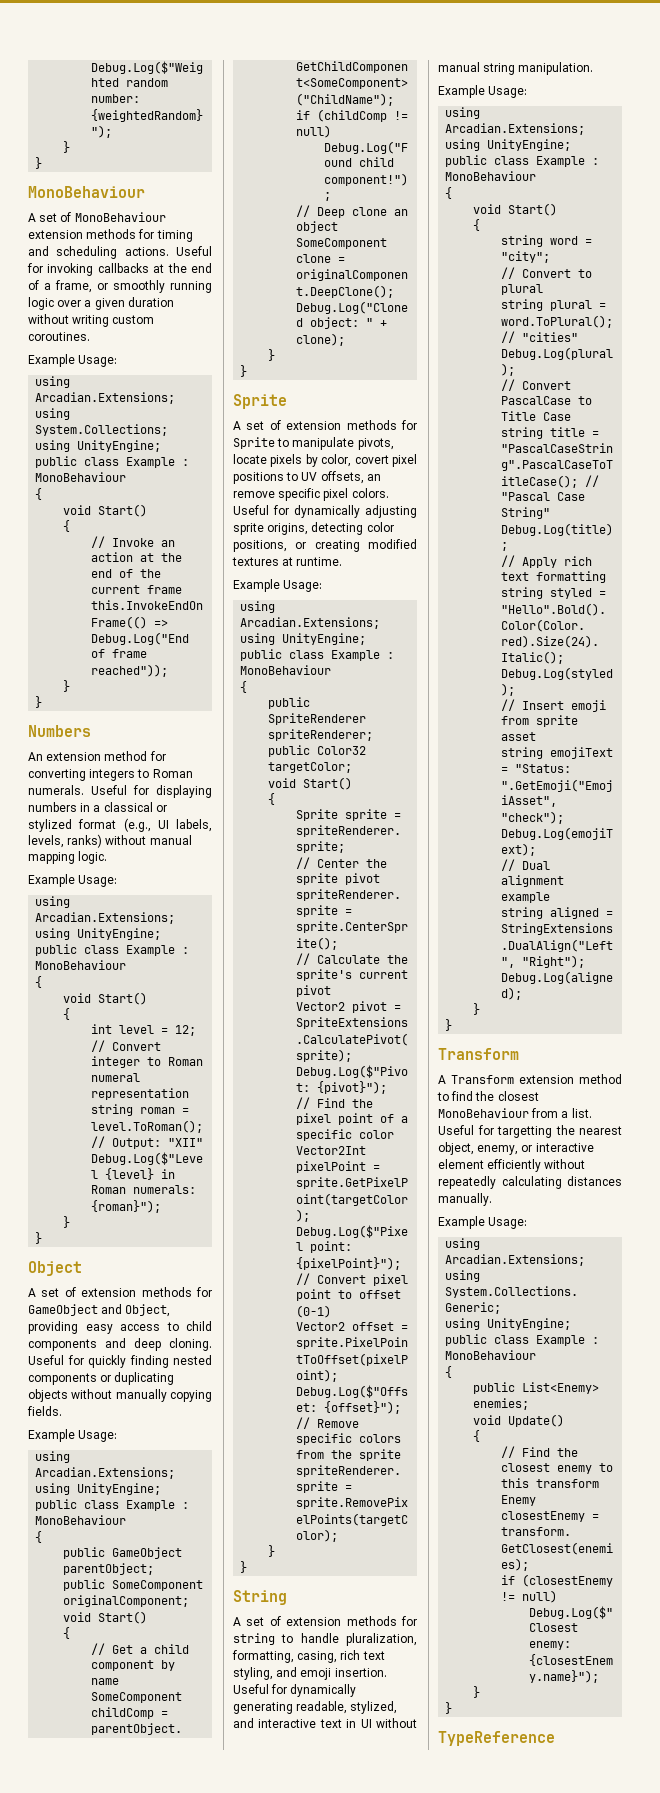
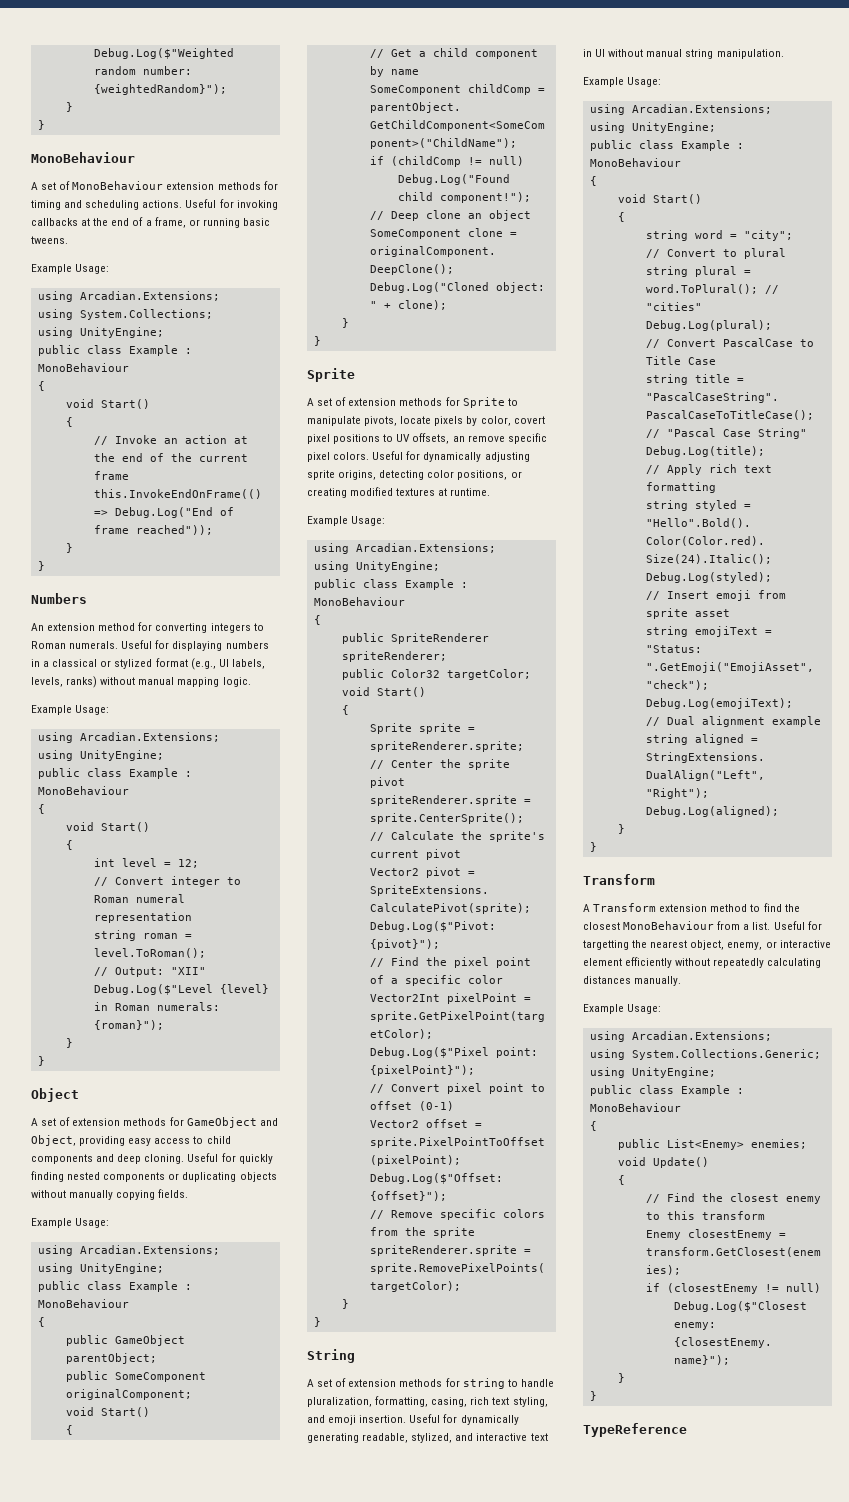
- Useful for invoking callbacks at the end of a frame, or smoothly running logic over a given duration without writing custom coroutines.
+ Useful for invoking callbacks at the end of a frame, or running basic tweens.

